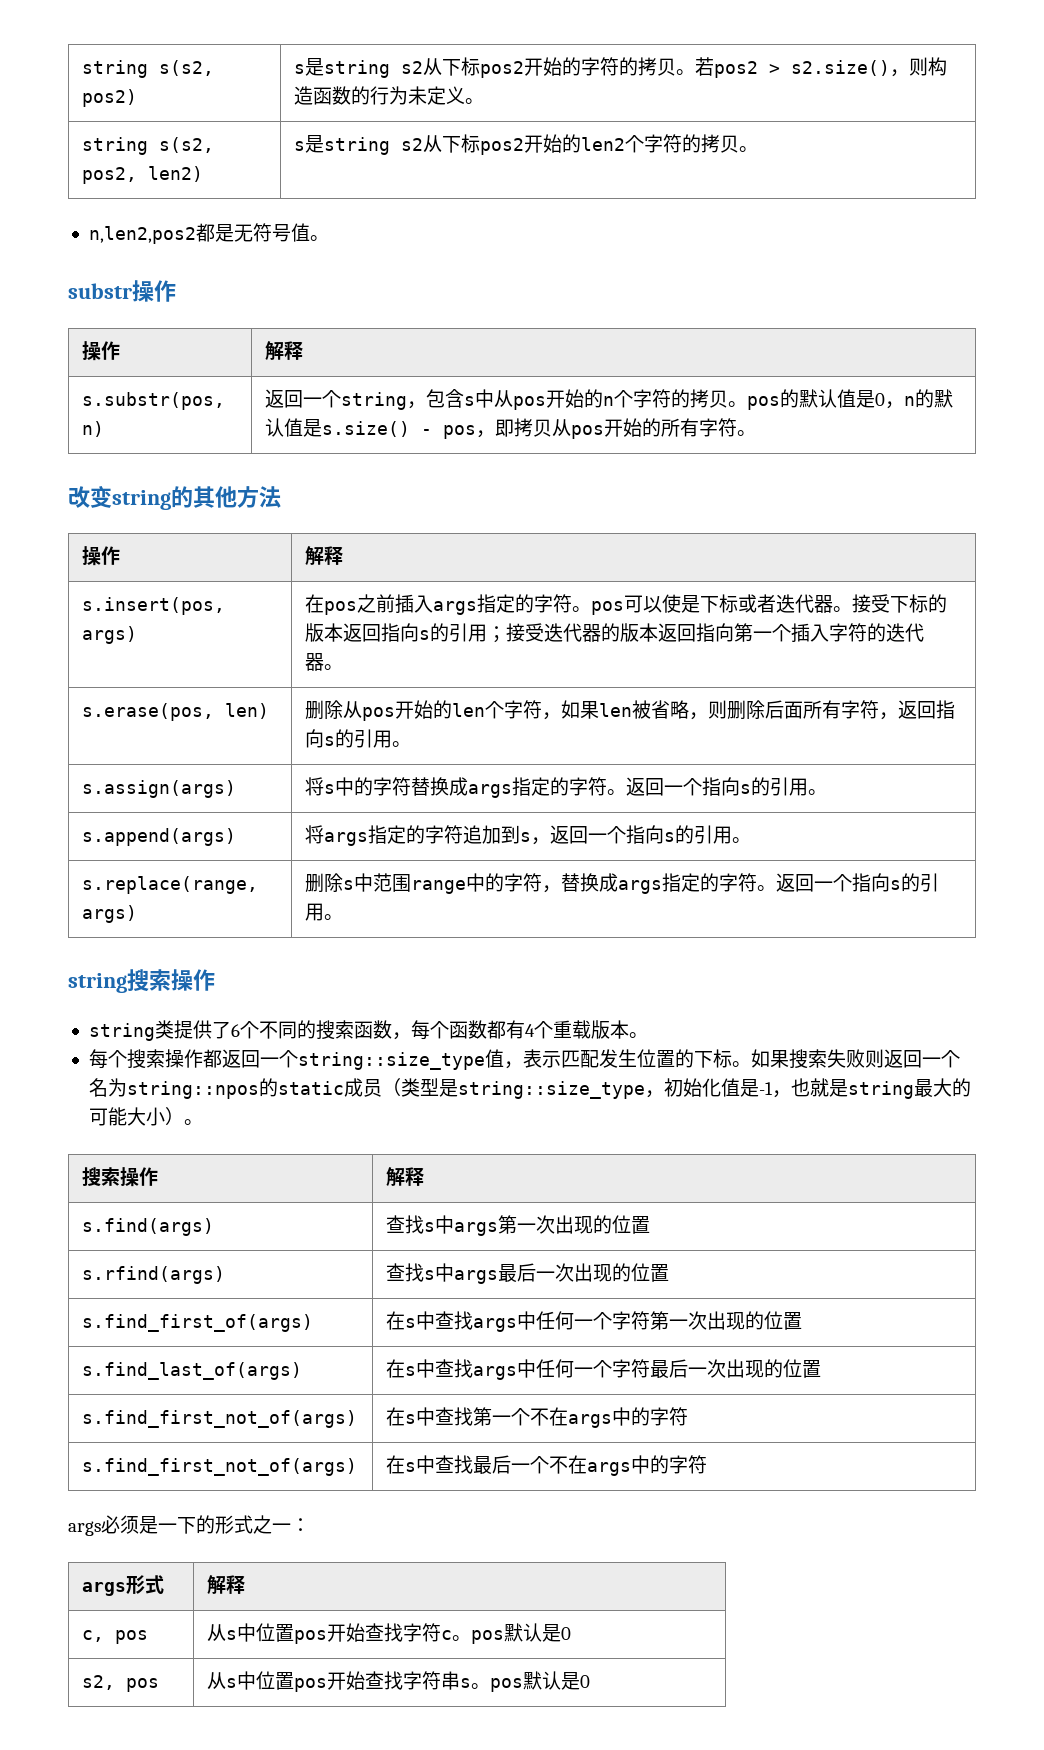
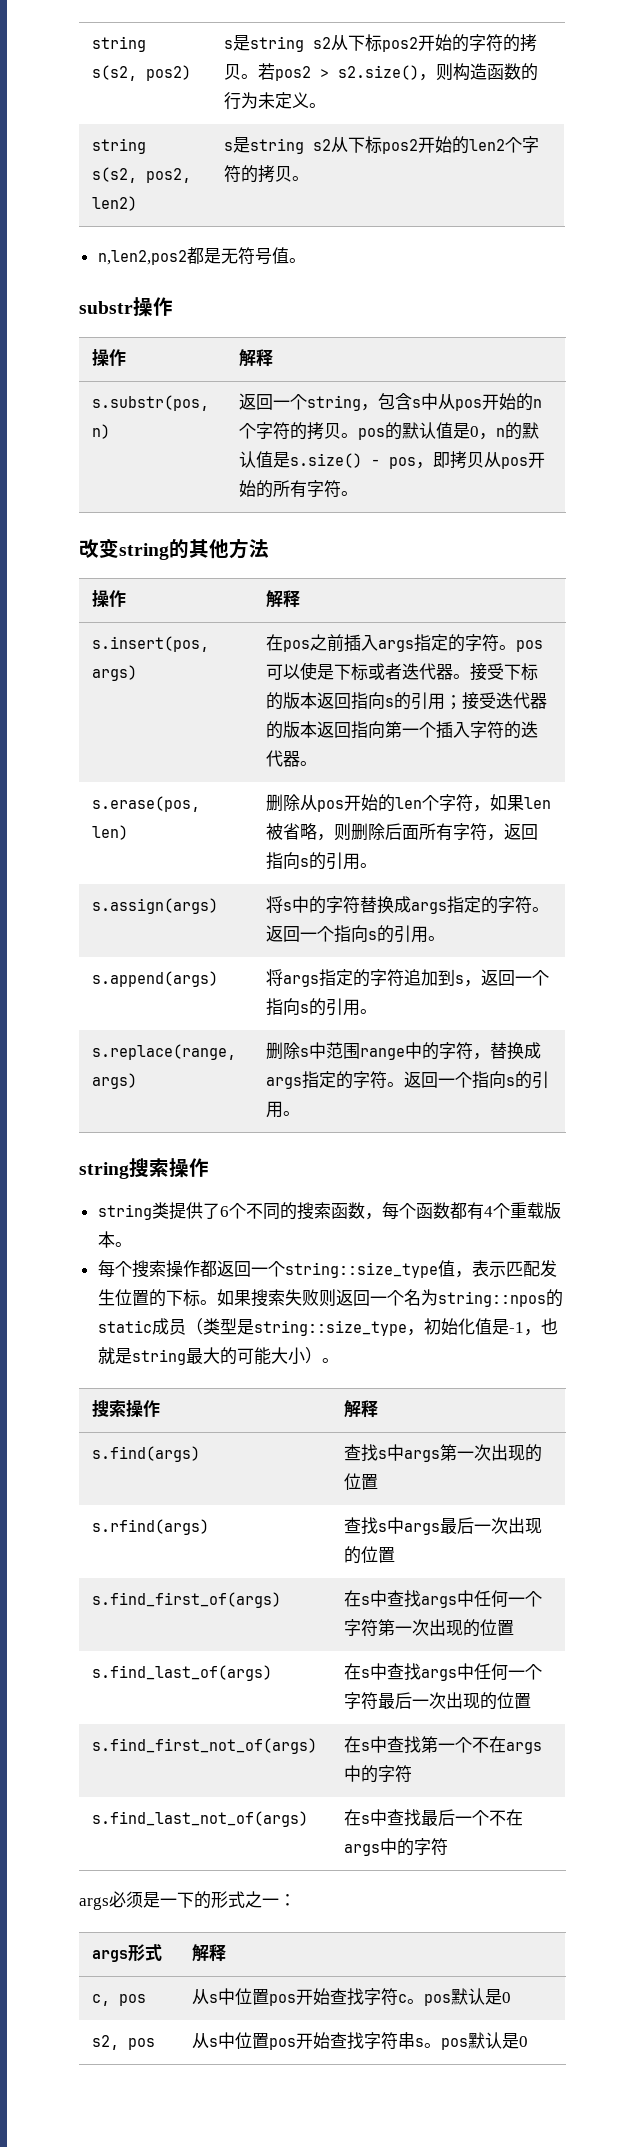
- s.find_first_not_of(args) | 在s中查找最后一个不在args中的字符
+ s.find_last_not_of(args) | 在s中查找最后一个不在args中的字符

